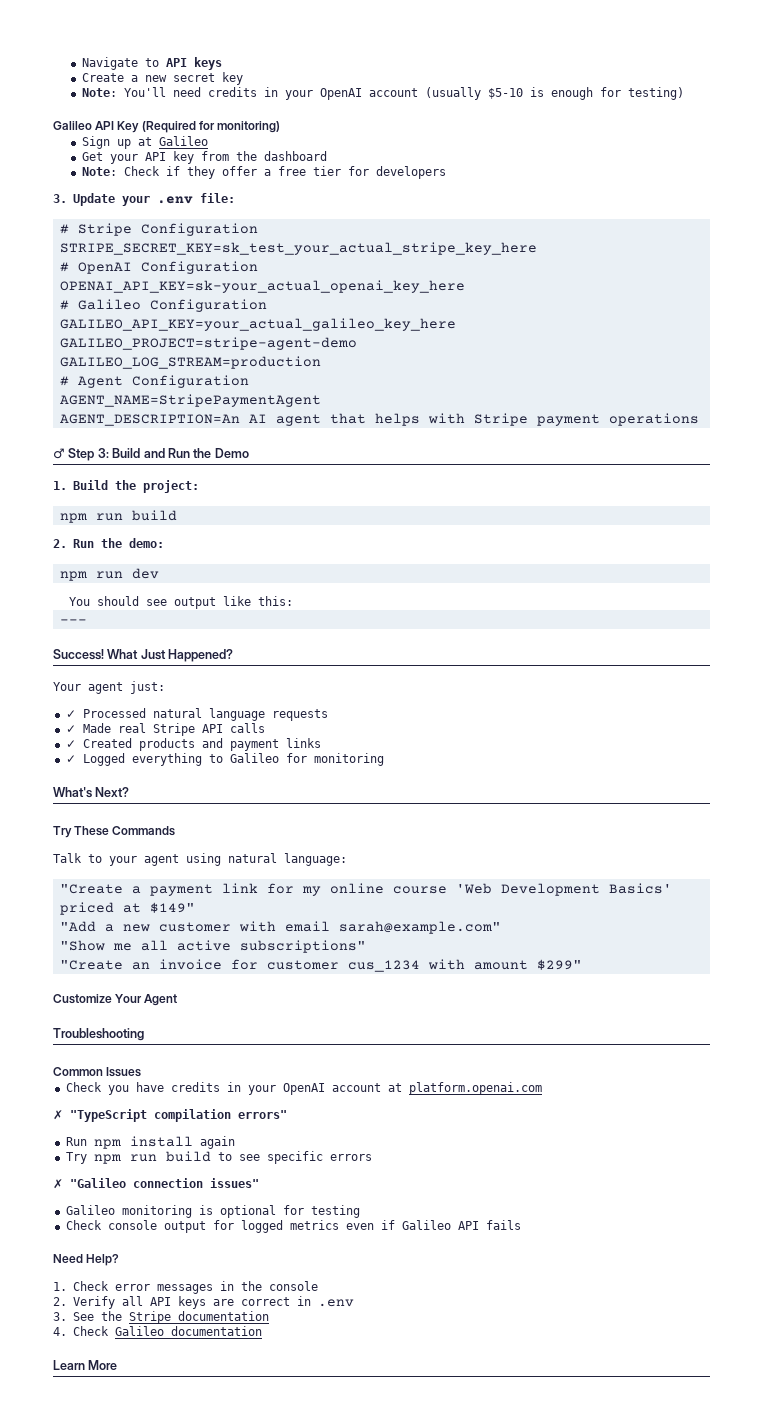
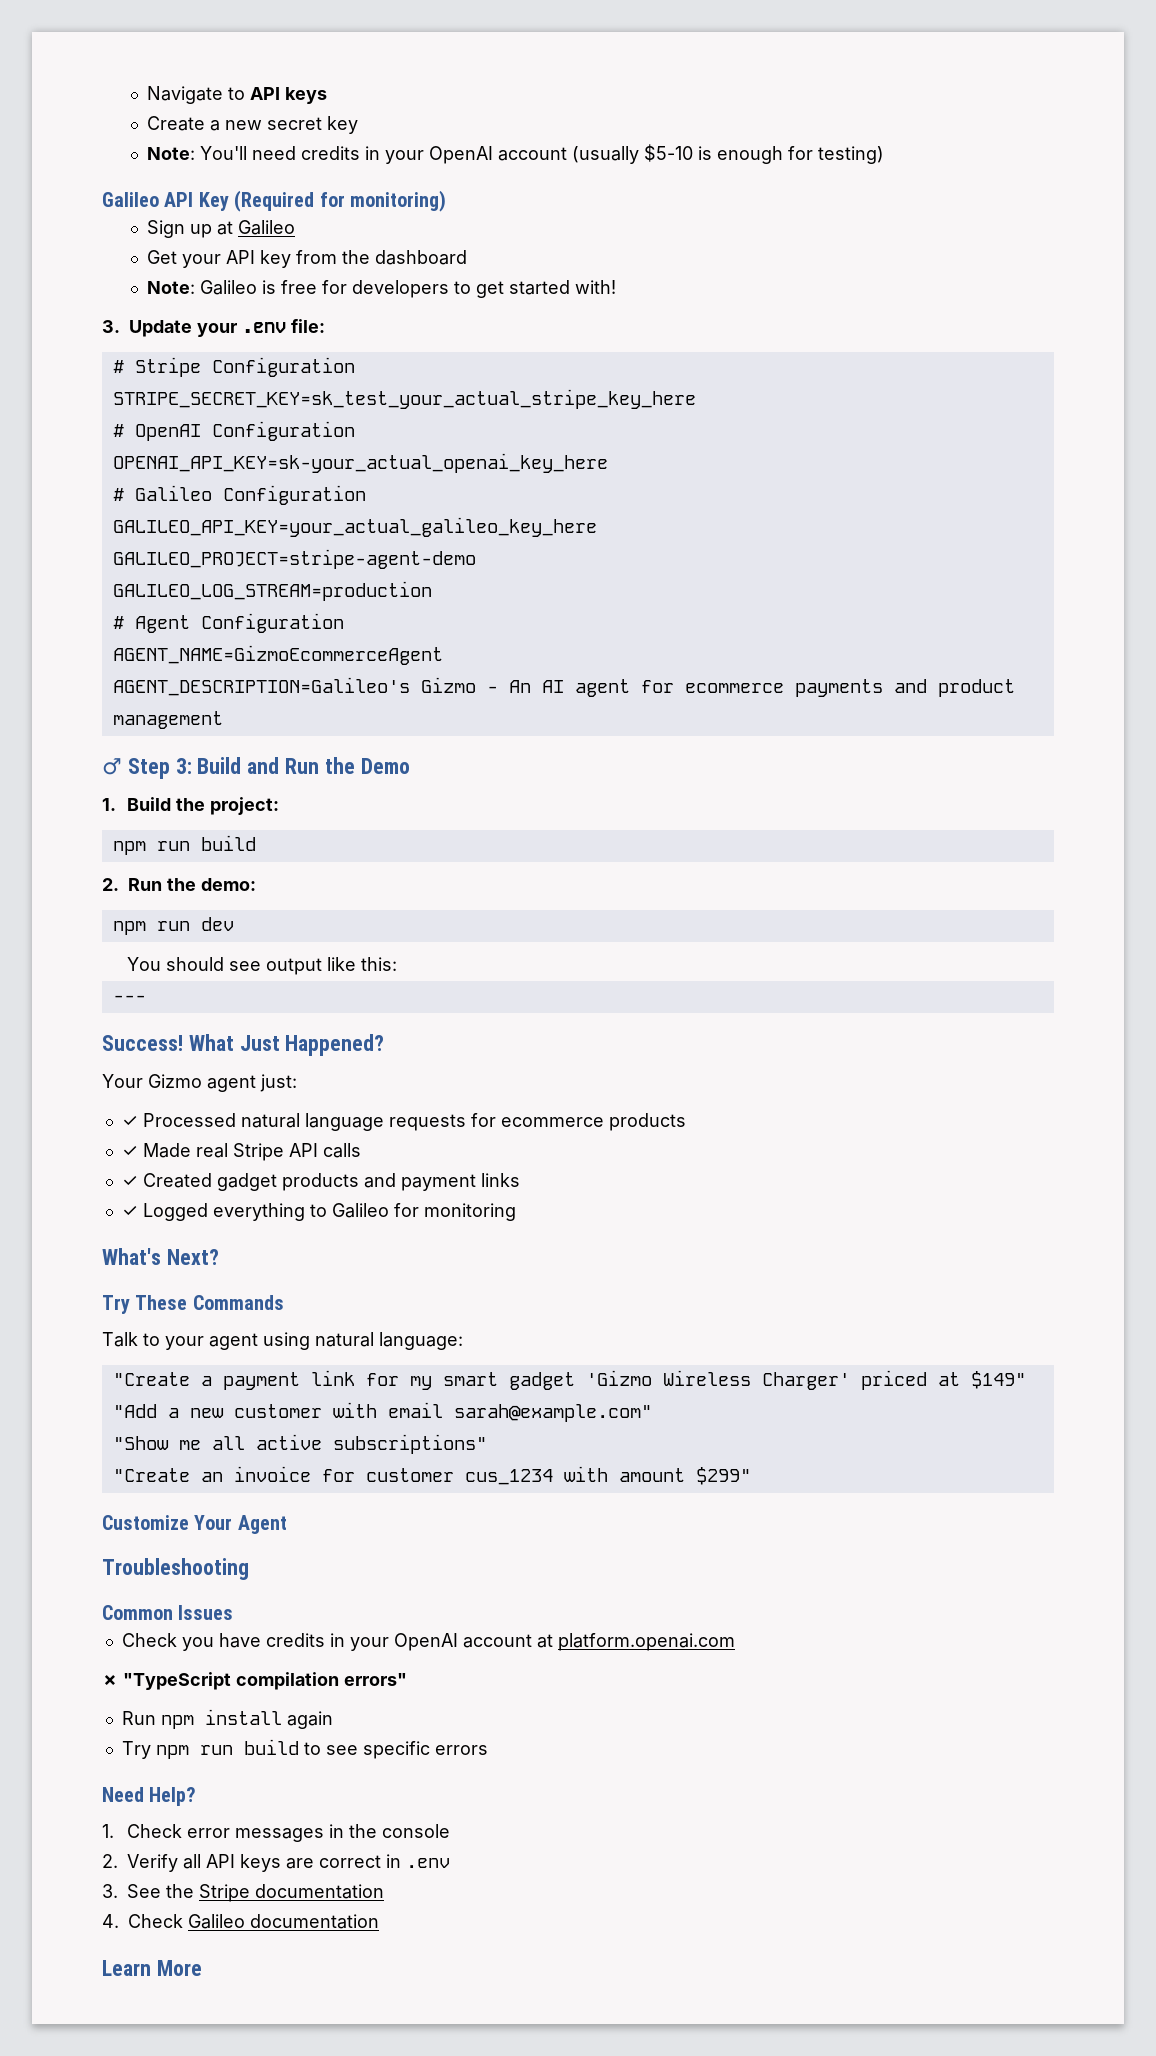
- Note: Check if they offer a free tier for developers
+ Note: Galileo is free for developers to get started with!
- AGENT_NAME=StripePaymentAgent
- AGENT_DESCRIPTION=An AI agent that helps with Stripe payment operations
+ AGENT_NAME=GizmoEcommerceAgent
+ AGENT_DESCRIPTION=Galileo's Gizmo - An AI agent for ecommerce payments and product management
- Your agent just:
+ Your Gizmo agent just:
- ✓ Processed natural language requests
+ ✓ Processed natural language requests for ecommerce products
- ✓ Created products and payment links
+ ✓ Created gadget products and payment links
- "Create a payment link for my online course 'Web Development Basics' priced at $149"
+ "Create a payment link for my smart gadget 'Gizmo Wireless Charger' priced at $149"
- ✗ "Galileo connection issues"
- Galileo monitoring is optional for testing
- Check console output for logged metrics even if Galileo API fails

